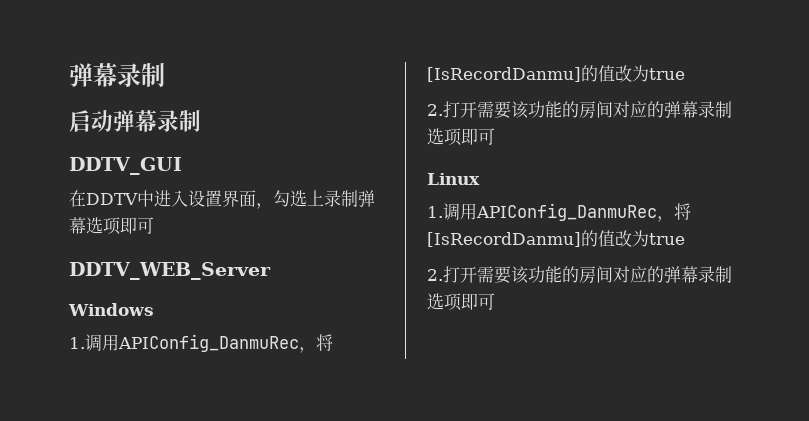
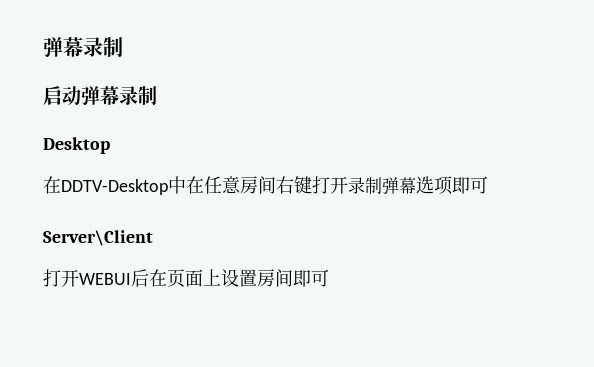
- DDTV_GUI
- 在DDTV中进入设置界面，勾选上录制弹幕选项即可
- DDTV_WEB_Server
- Windows
- 1.调用APIConfig_DanmuRec，将[IsRecordDanmu]的值改为true
- 2.打开需要该功能的房间对应的弹幕录制选项即可
- Linux
- 1.调用APIConfig_DanmuRec，将[IsRecordDanmu]的值改为true
- 2.打开需要该功能的房间对应的弹幕录制选项即可
+ Desktop
+ 在DDTV-Desktop中在任意房间右键打开录制弹幕选项即可
+ Server\Client
+ 打开WEBUI后在页面上设置房间即可

